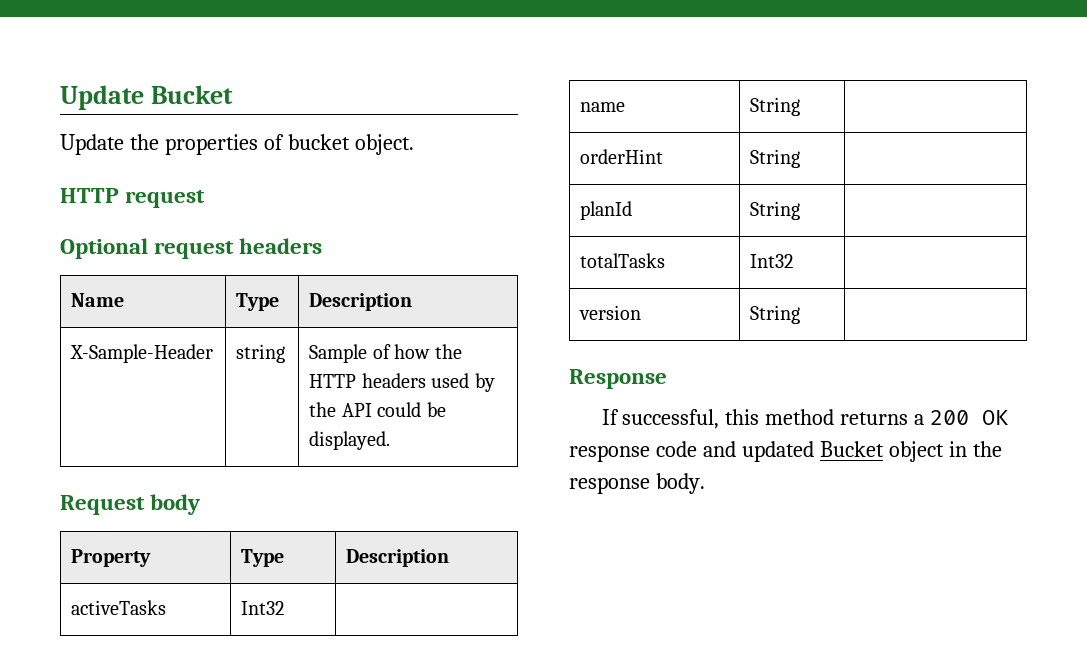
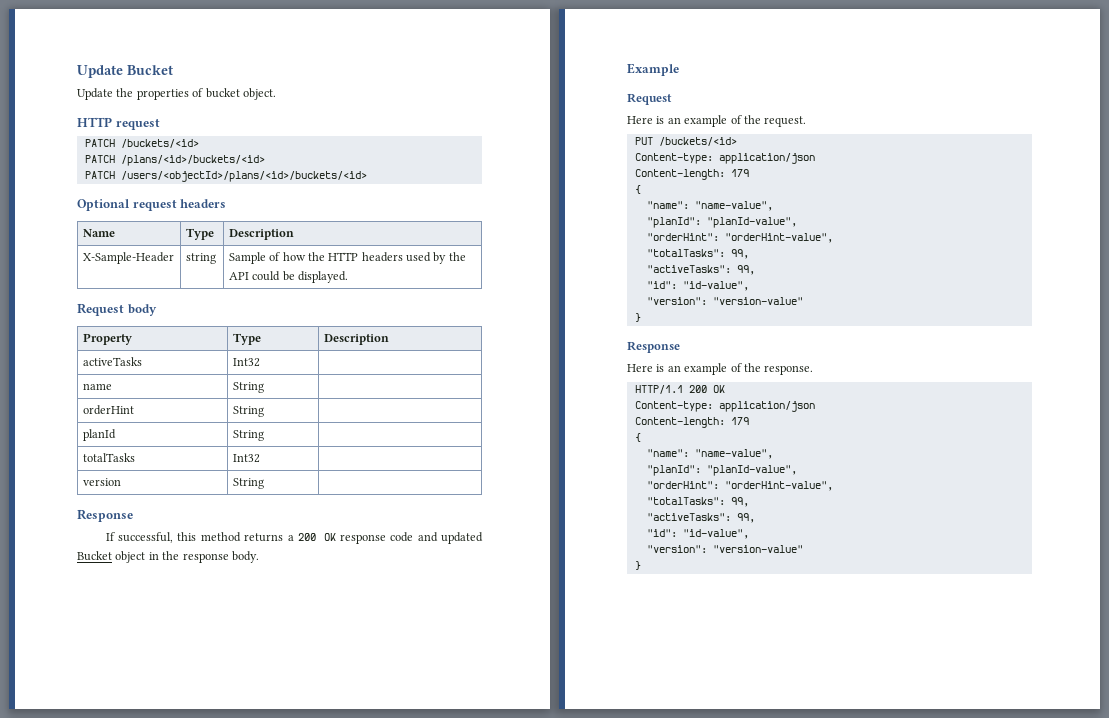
+ PATCH /buckets/<id>
+ PATCH /plans/<id>/buckets/<id>
+ PATCH /users/<objectId>/plans/<id>/buckets/<id>
+ Example
+ Request
+ Here is an example of the request.
+ PUT /buckets/<id>
+ Content-type: application/json
+ Content-length: 179
+ {
+ "name": "name-value",
+ "planId": "planId-value",
+ "orderHint": "orderHint-value",
+ "totalTasks": 99,
+ "activeTasks": 99,
+ "id": "id-value",
+ "version": "version-value"
+ }
+ Response
+ Here is an example of the response.
+ HTTP/1.1 200 OK
+ Content-type: application/json
+ Content-length: 179
+ {
+ "name": "name-value",
+ "planId": "planId-value",
+ "orderHint": "orderHint-value",
+ "totalTasks": 99,
+ "activeTasks": 99,
+ "id": "id-value",
+ "version": "version-value"
+ }

